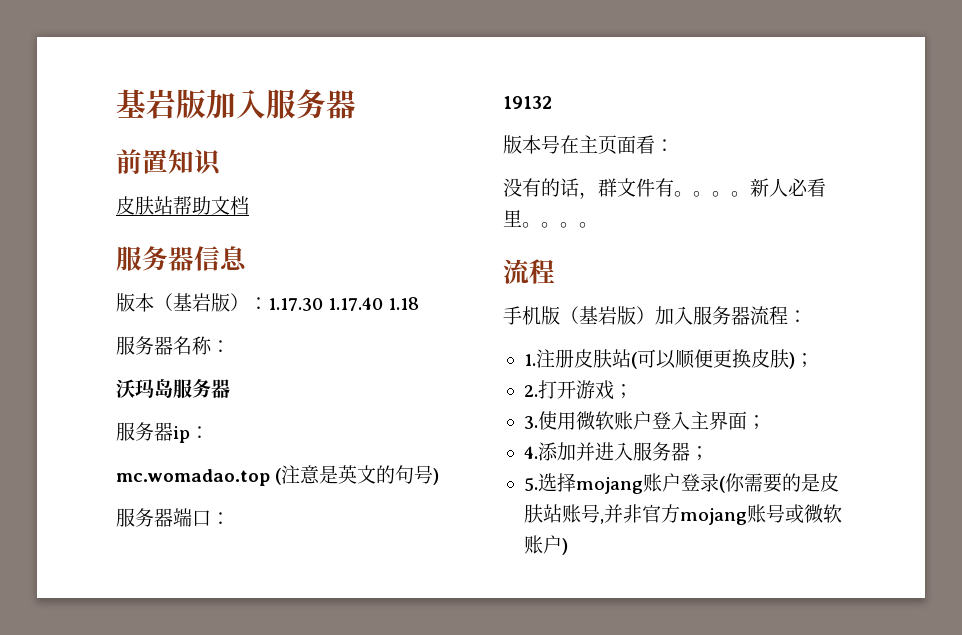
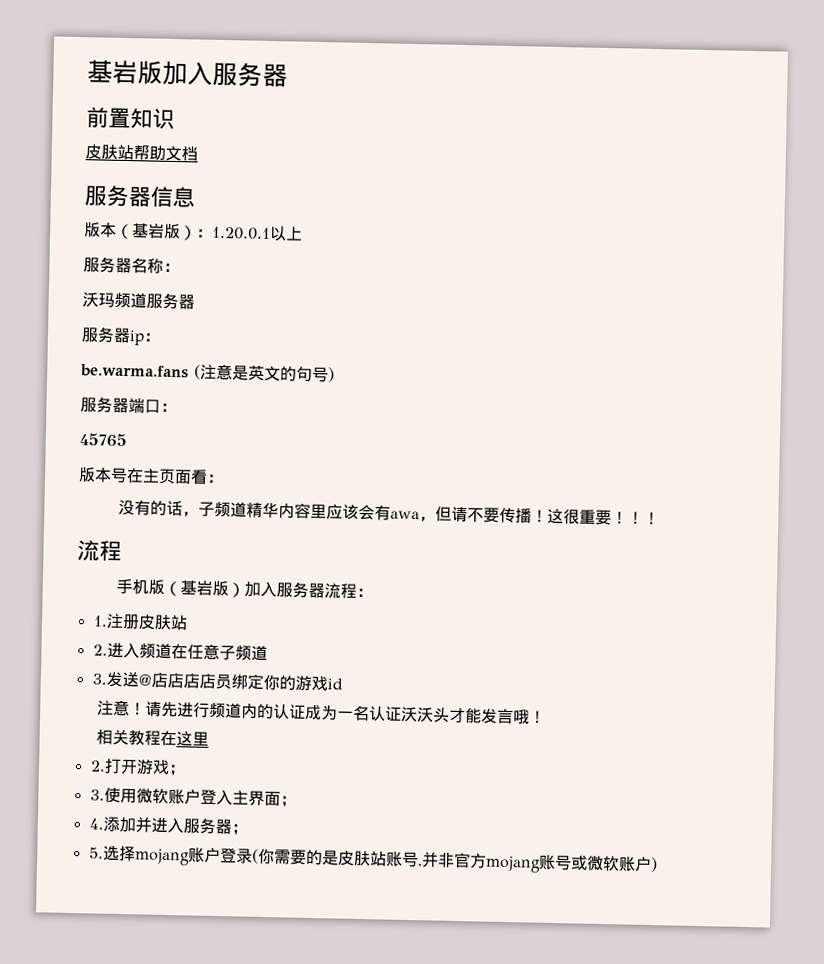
- 版本（基岩版）：1.17.30 1.17.40 1.18
+ 版本（基岩版）：1.20.0.1以上
- 沃玛岛服务器
+ 沃玛频道服务器
- mc.womadao.top (注意是英文的句号)
+ be.warma.fans (注意是英文的句号)
- 19132
+ 45765
- 没有的话，群文件有。。。。新人必看里。。。。
+ 没有的话，子频道精华内容里应该会有awa，但请不要传播！这很重要！！！
- 1.注册皮肤站(可以顺便更换皮肤)；
+ 1.注册皮肤站
+ 2.进入频道在任意子频道
+ 3.发送@店店店店员绑定你的游戏id
+ 注意！请先进行频道内的认证成为一名认证沃沃头才能发言哦！
+ 相关教程在这里

